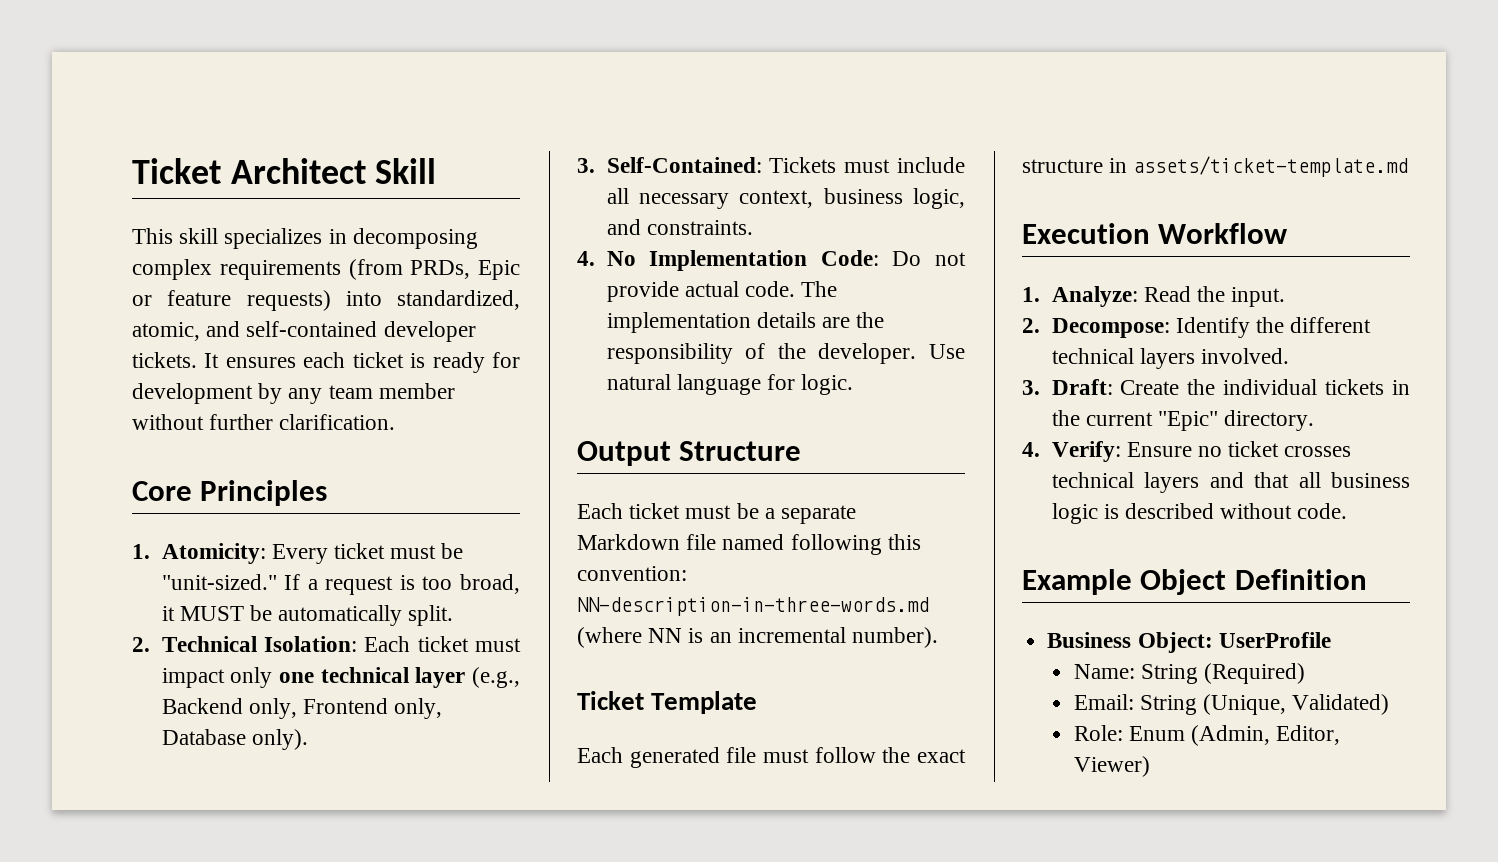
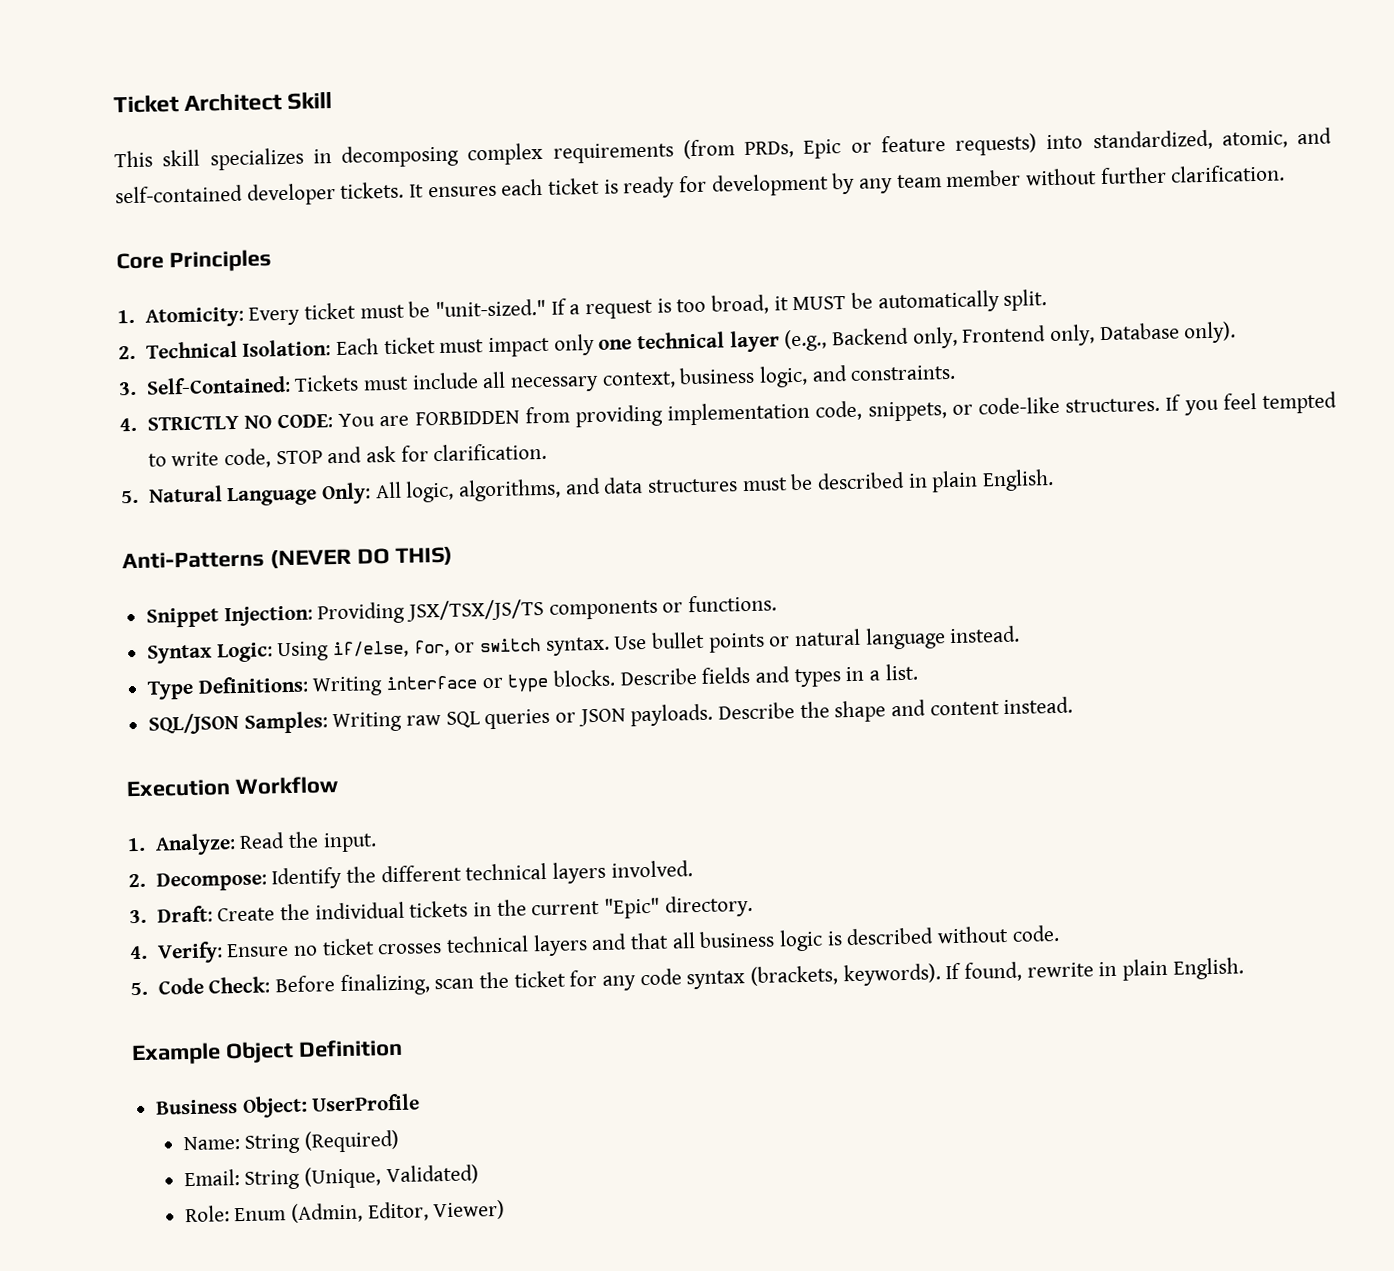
- 4. No Implementation Code: Do not provide actual code. The implementation details are the responsibility of the developer. Use natural language for logic.
- Output Structure
- Each ticket must be a separate Markdown file named following this convention: NN-description-in-three-words.md (where NN is an incremental number).
- Ticket Template
- Each generated file must follow the exact structure in assets/ticket-template.md
+ 4. STRICTLY NO CODE: You are FORBIDDEN from providing implementation code, snippets, or code-like structures. If you feel tempted to write code, STOP and ask for clarification.
+ 5. Natural Language Only: All logic, algorithms, and data structures must be described in plain English.
+ Anti-Patterns (NEVER DO THIS)
+ Snippet Injection: Providing JSX/TSX/JS/TS components or functions.
+ Syntax Logic: Using if/else, for, or switch syntax. Use bullet points or natural language instead.
+ Type Definitions: Writing interface or type blocks. Describe fields and types in a list.
+ SQL/JSON Samples: Writing raw SQL queries or JSON payloads. Describe the shape and content instead.
+ 5. Code Check: Before finalizing, scan the ticket for any code syntax (brackets, keywords). If found, rewrite in plain English.

